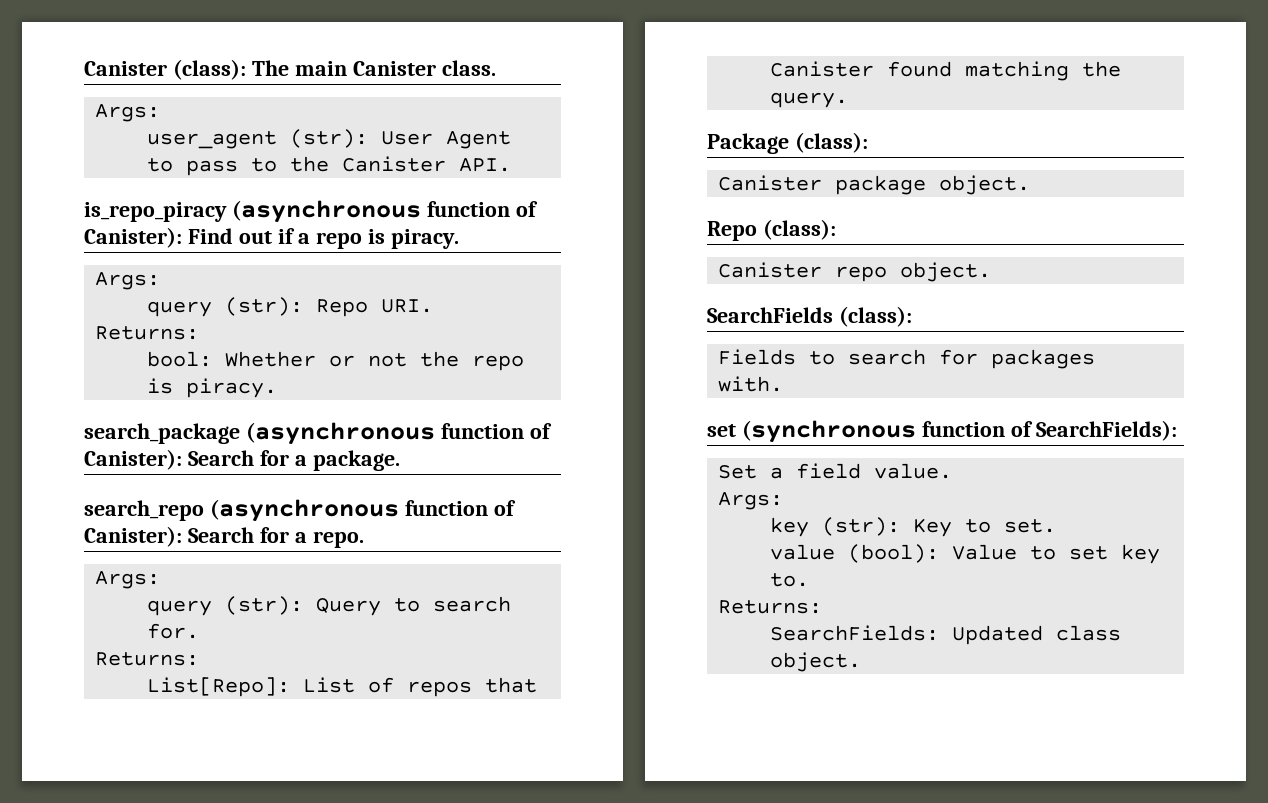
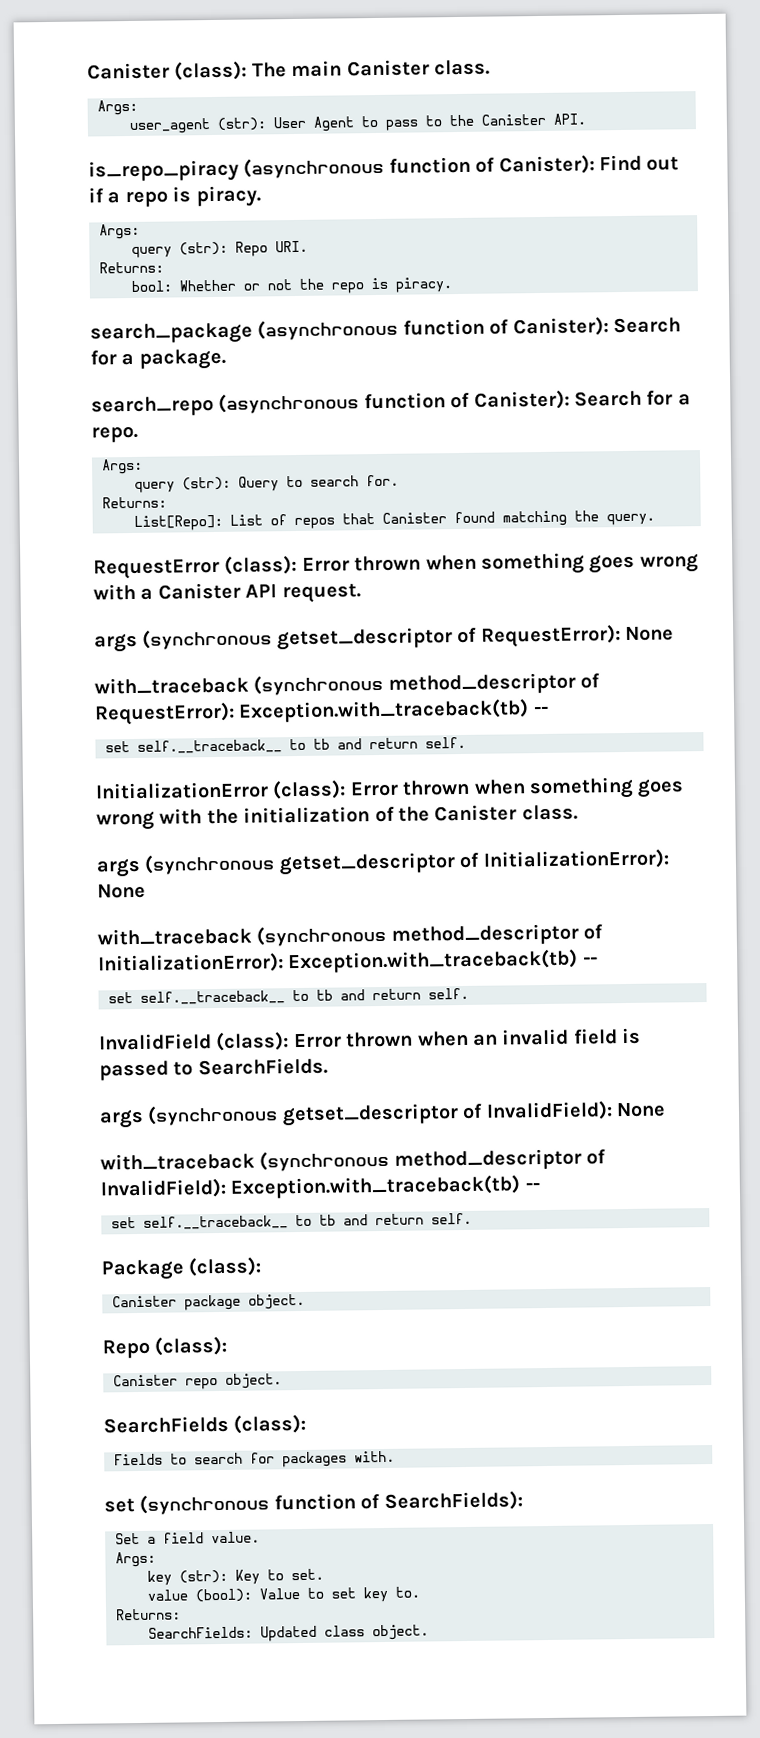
+ RequestError (class): Error thrown when something goes wrong with a Canister API request.
+ args (synchronous getset_descriptor of RequestError): None
+ with_traceback (synchronous method_descriptor of RequestError): Exception.with_traceback(tb) --
+ set self.__traceback__ to tb and return self.
+ InitializationError (class): Error thrown when something goes wrong with the initialization of the Canister class.
+ args (synchronous getset_descriptor of InitializationError): None
+ with_traceback (synchronous method_descriptor of InitializationError): Exception.with_traceback(tb) --
+ set self.__traceback__ to tb and return self.
+ InvalidField (class): Error thrown when an invalid field is passed to SearchFields.
+ args (synchronous getset_descriptor of InvalidField): None
+ with_traceback (synchronous method_descriptor of InvalidField): Exception.with_traceback(tb) --
+ set self.__traceback__ to tb and return self.

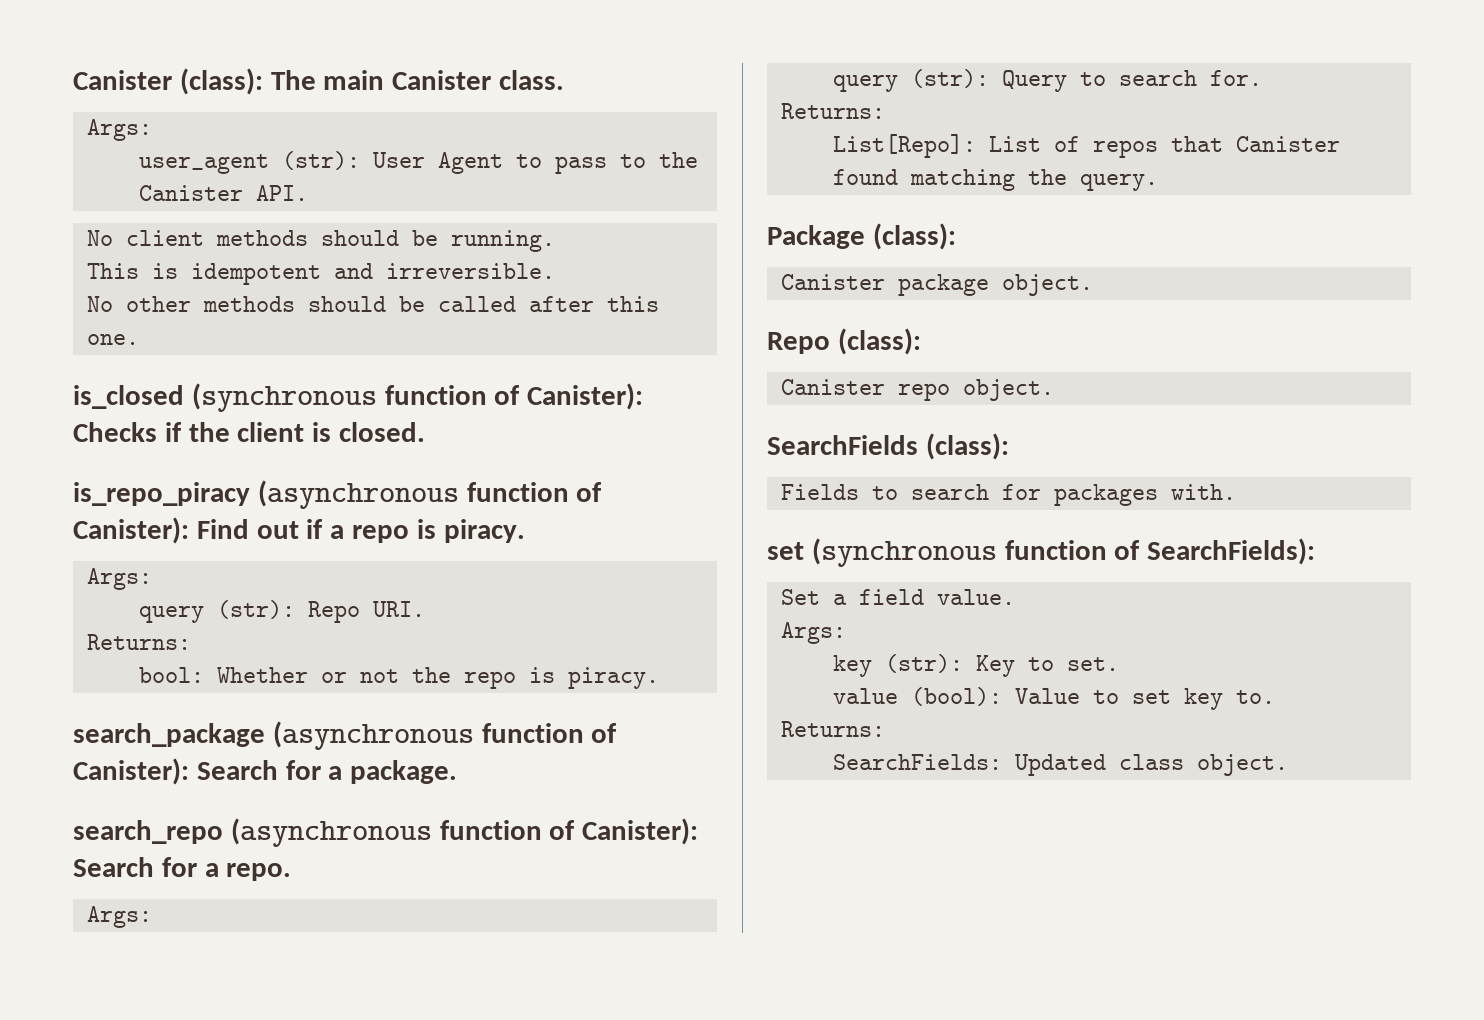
+ No client methods should be running.
+ This is idempotent and irreversible.
+ No other methods should be called after this one.
+ is_closed (synchronous function of Canister): Checks if the client is closed.
- RequestError (class): Error thrown when something goes wrong with a Canister API request.
- args (synchronous getset_descriptor of RequestError): None
- with_traceback (synchronous method_descriptor of RequestError): Exception.with_traceback(tb) --
- set self.__traceback__ to tb and return self.
- InitializationError (class): Error thrown when something goes wrong with the initialization of the Canister class.
- args (synchronous getset_descriptor of InitializationError): None
- with_traceback (synchronous method_descriptor of InitializationError): Exception.with_traceback(tb) --
- set self.__traceback__ to tb and return self.
- InvalidField (class): Error thrown when an invalid field is passed to SearchFields.
- args (synchronous getset_descriptor of InvalidField): None
- with_traceback (synchronous method_descriptor of InvalidField): Exception.with_traceback(tb) --
- set self.__traceback__ to tb and return self.

